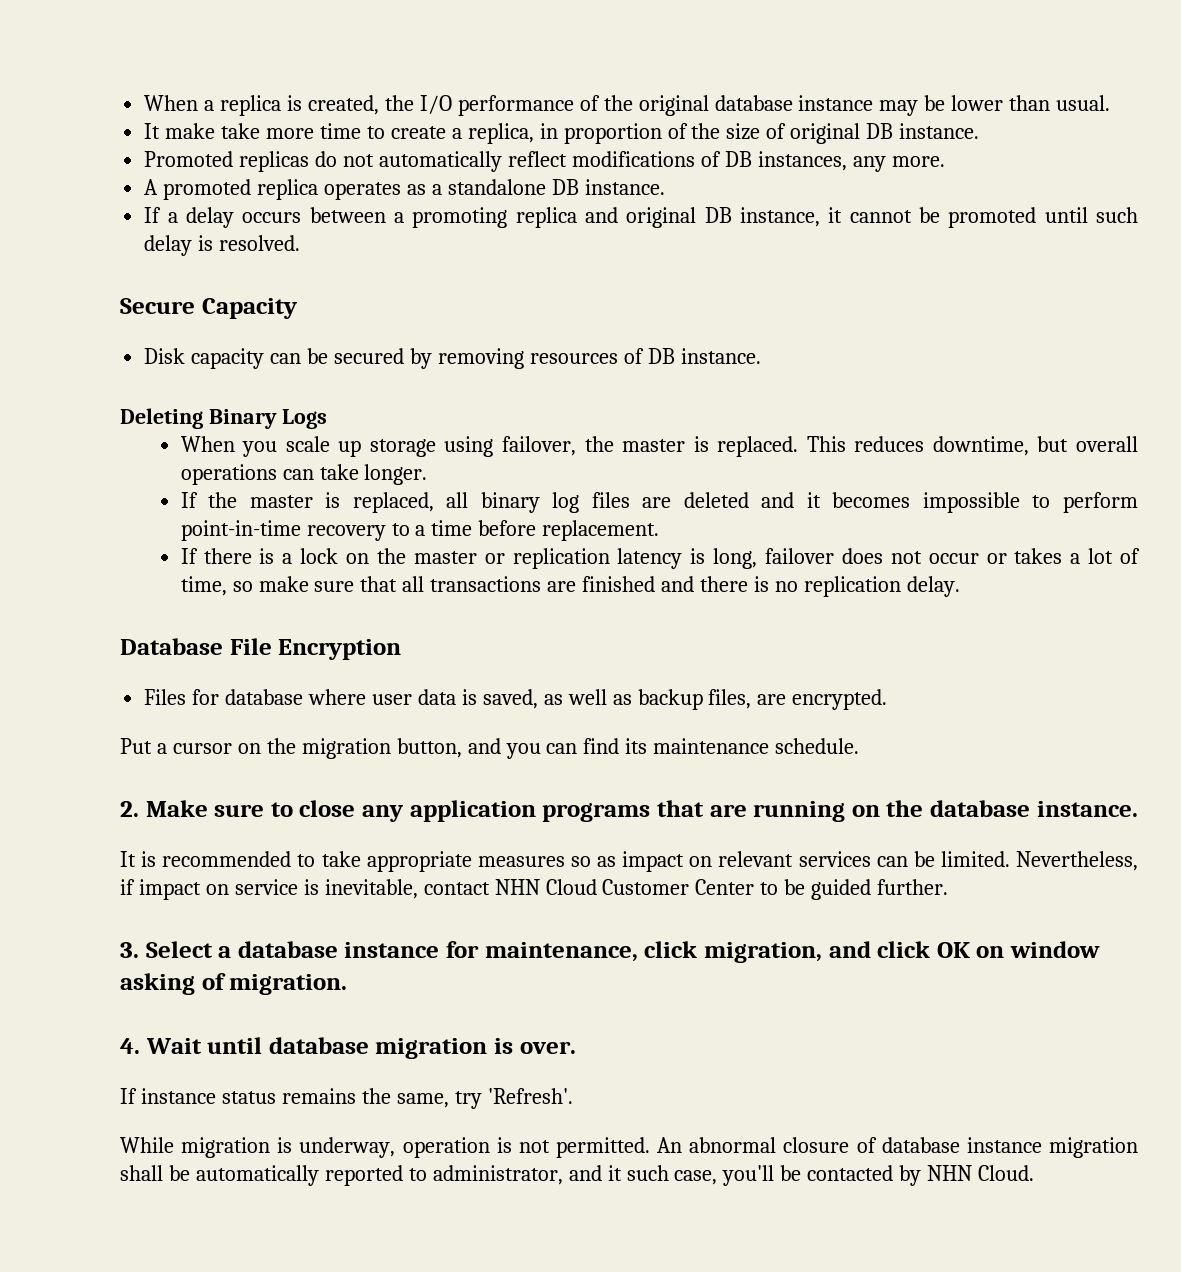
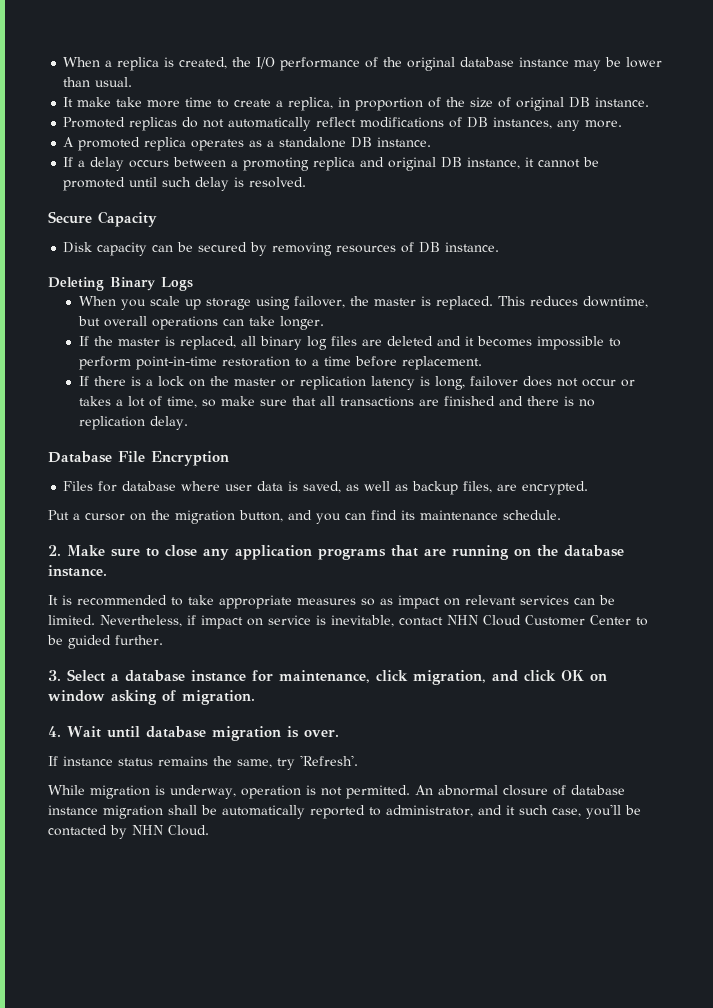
- If the master is replaced, all binary log files are deleted and it becomes impossible to perform point-in-time recovery to a time before replacement.
+ If the master is replaced, all binary log files are deleted and it becomes impossible to perform point-in-time restoration to a time before replacement.

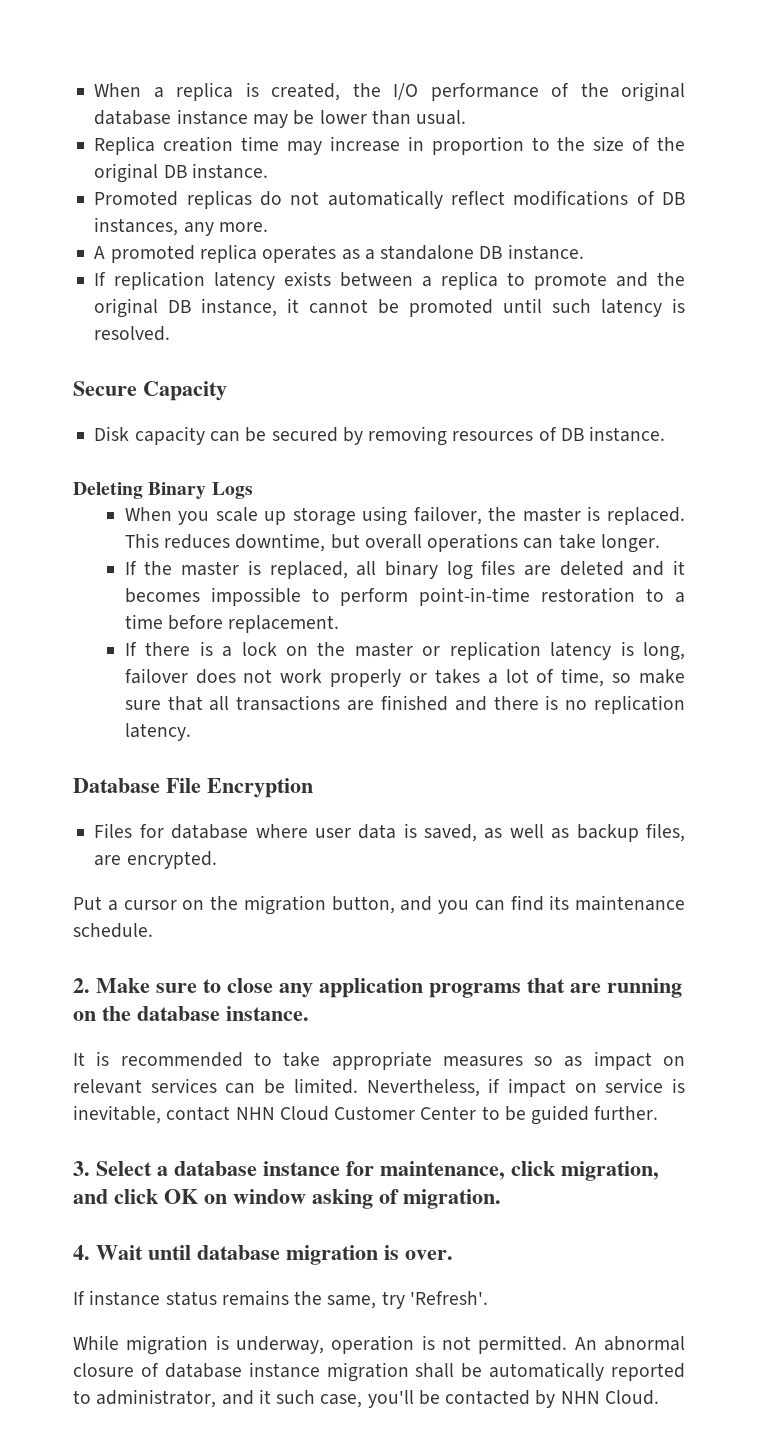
- It make take more time to create a replica, in proportion of the size of original DB instance.
+ Replica creation time may increase in proportion to the size of the original DB instance.
- If a delay occurs between a promoting replica and original DB instance, it cannot be promoted until such delay is resolved.
+ If replication latency exists between a replica to promote and the original DB instance, it cannot be promoted until such latency is resolved.
- If there is a lock on the master or replication latency is long, failover does not occur or takes a lot of time, so make sure that all transactions are finished and there is no replication delay.
+ If there is a lock on the master or replication latency is long, failover does not work properly or takes a lot of time, so make sure that all transactions are finished and there is no replication latency.

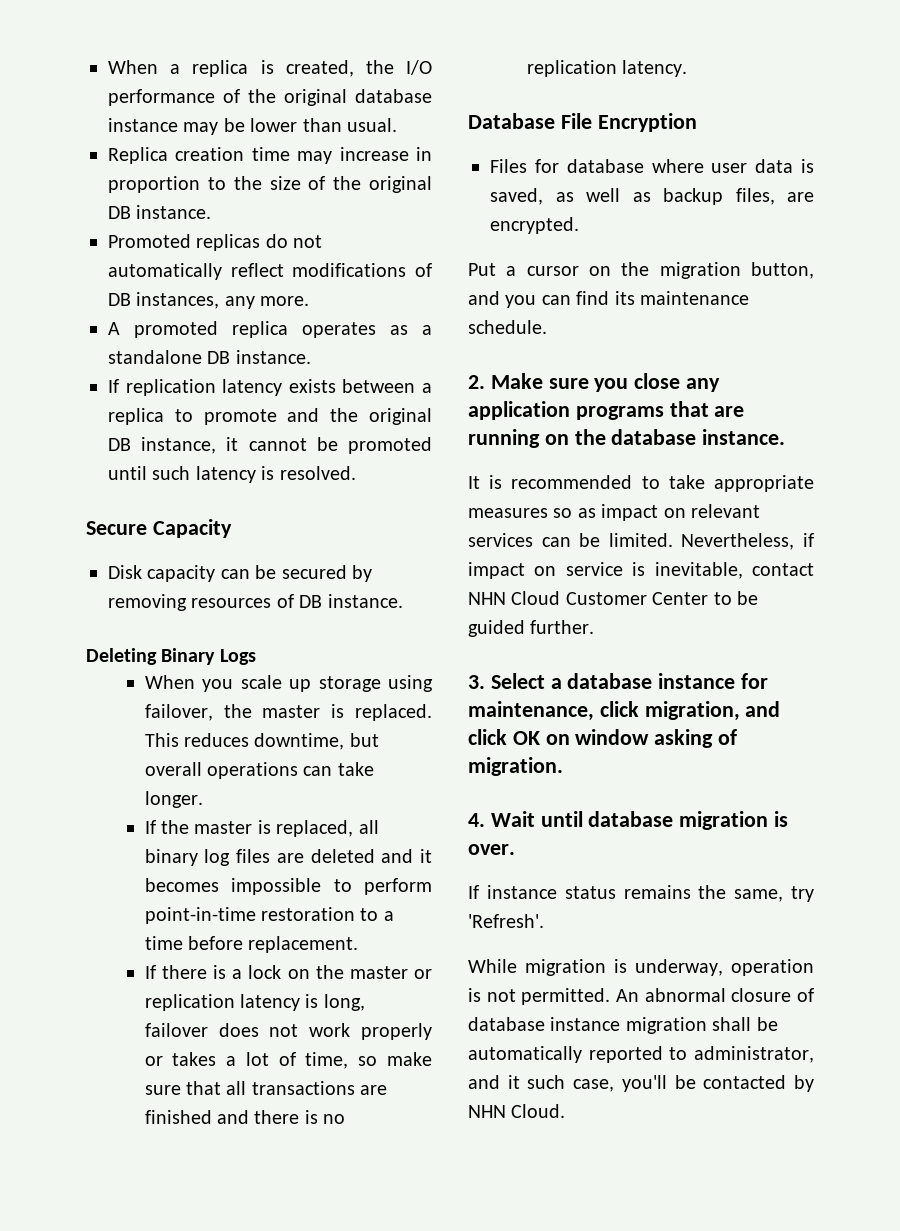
- 2. Make sure to close any application programs that are running on the database instance.
+ 2. Make sure you close any application programs that are running on the database instance.

